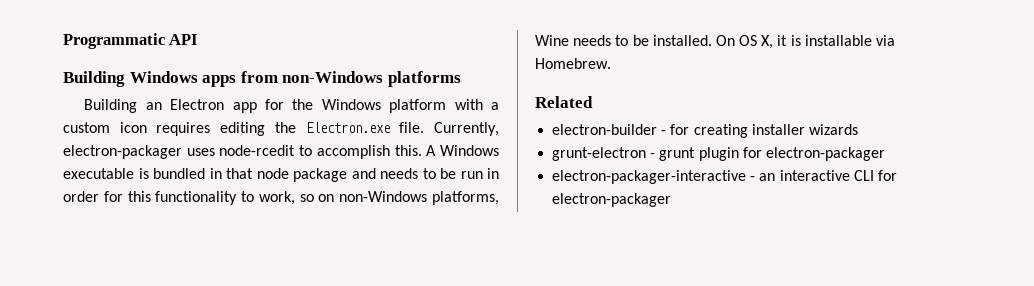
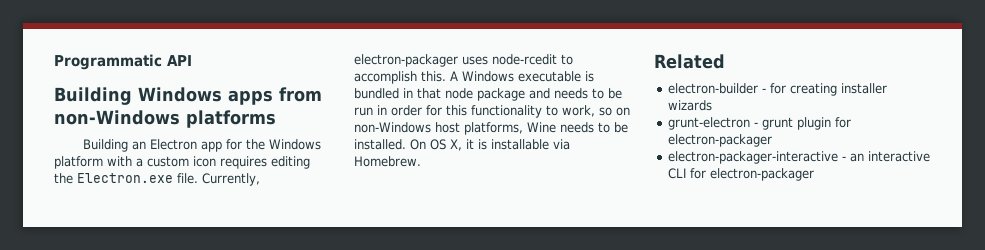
- A Windows executable is bundled in that node package and needs to be run in order for this functionality to work, so on non-Windows platforms, Wine needs to be installed.
+ A Windows executable is bundled in that node package and needs to be run in order for this functionality to work, so on non-Windows host platforms, Wine needs to be installed.

